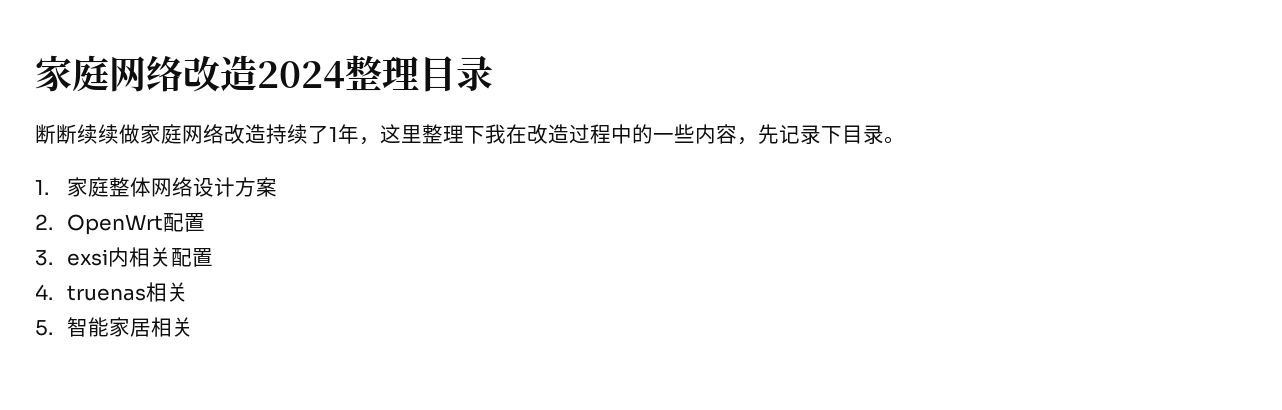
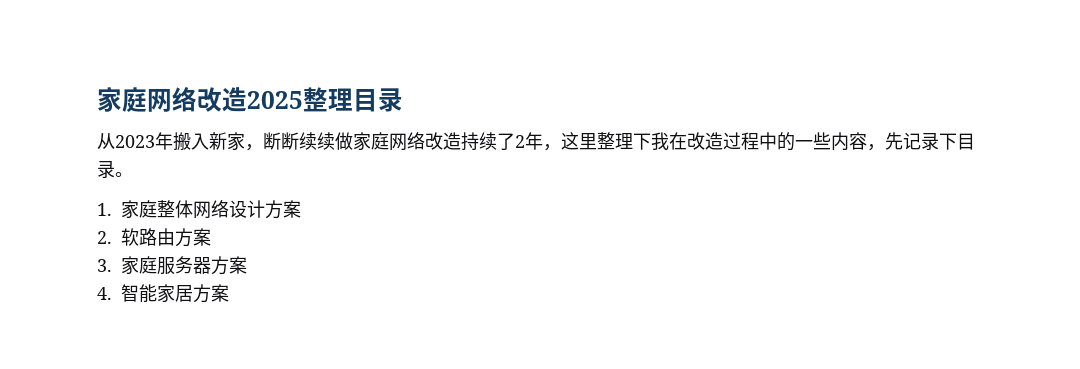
- 家庭网络改造2024整理目录
+ 家庭网络改造2025整理目录
- 断断续续做家庭网络改造持续了1年，这里整理下我在改造过程中的一些内容，先记录下目录。
+ 从2023年搬入新家，断断续续做家庭网络改造持续了2年，这里整理下我在改造过程中的一些内容，先记录下目录。
- 2. OpenWrt配置
+ 2.软路由方案
- 3. exsi内相关配置
- 4. truenas相关
- 5.智能家居相关
+ 3.家庭服务器方案
+ 4.智能家居方案

